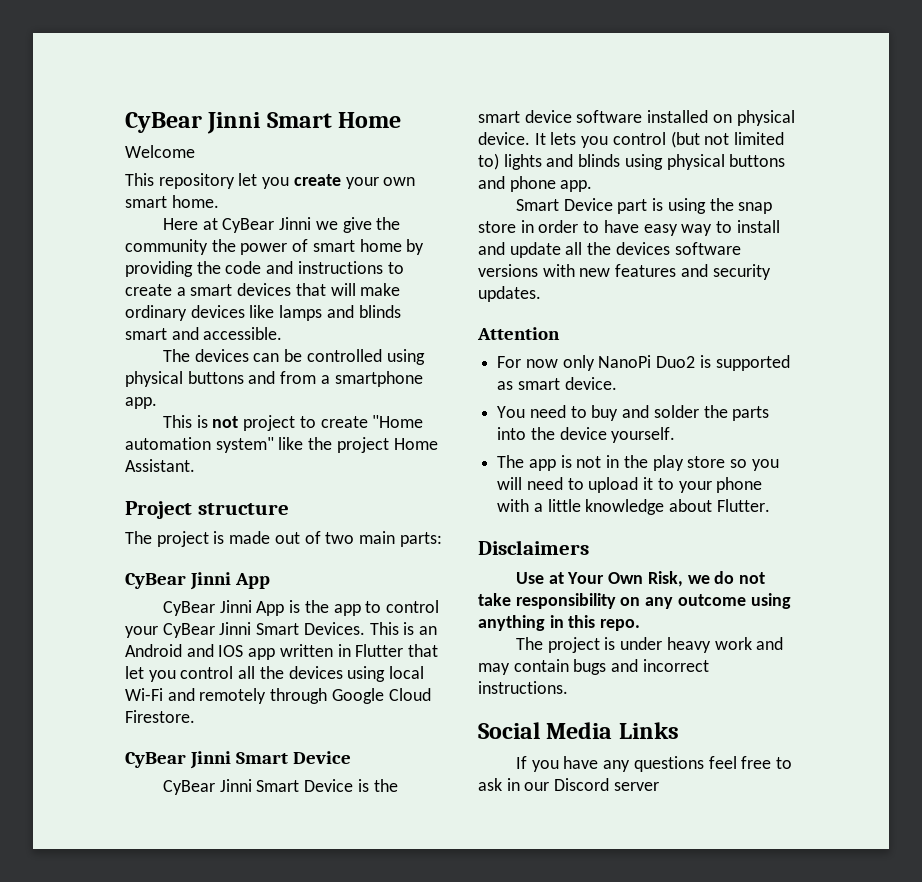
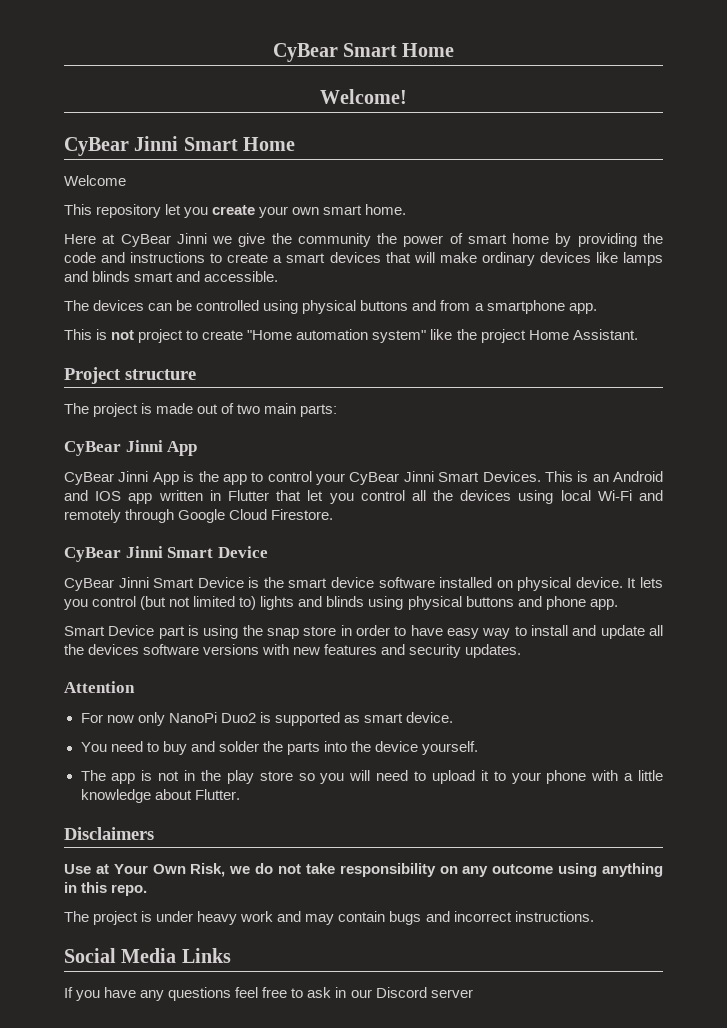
+ CyBear Smart Home
+ Welcome!

